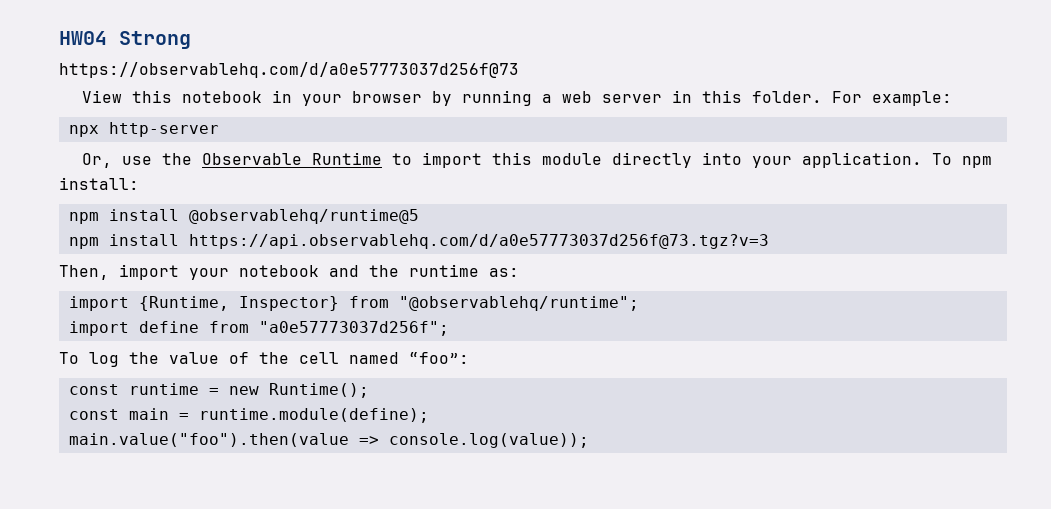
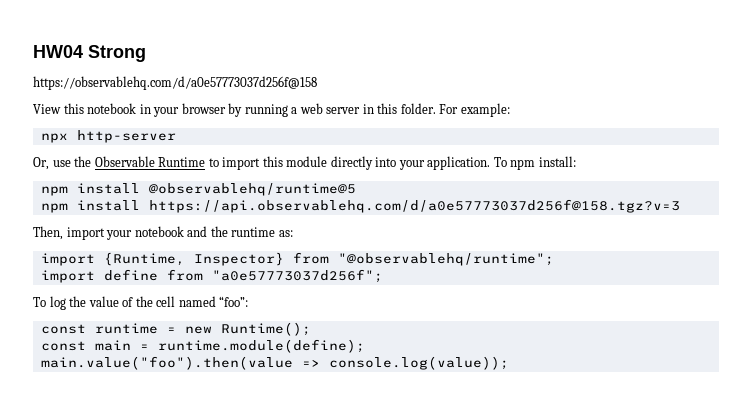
- https://observablehq.com/d/a0e57773037d256f@73
+ https://observablehq.com/d/a0e57773037d256f@158
- npm install https://api.observablehq.com/d/a0e57773037d256f@73.tgz?v=3
+ npm install https://api.observablehq.com/d/a0e57773037d256f@158.tgz?v=3

